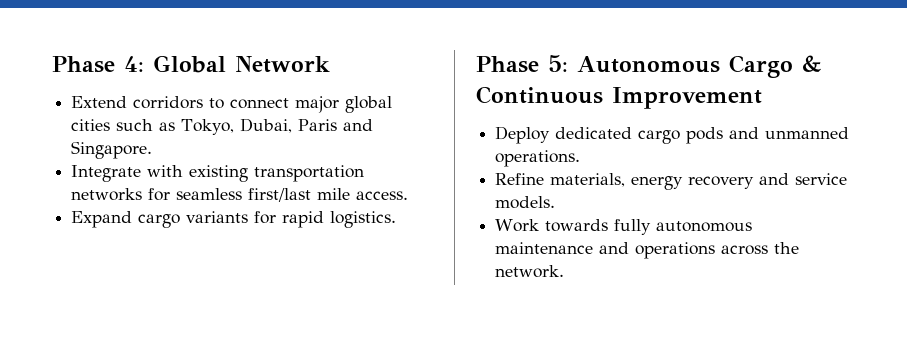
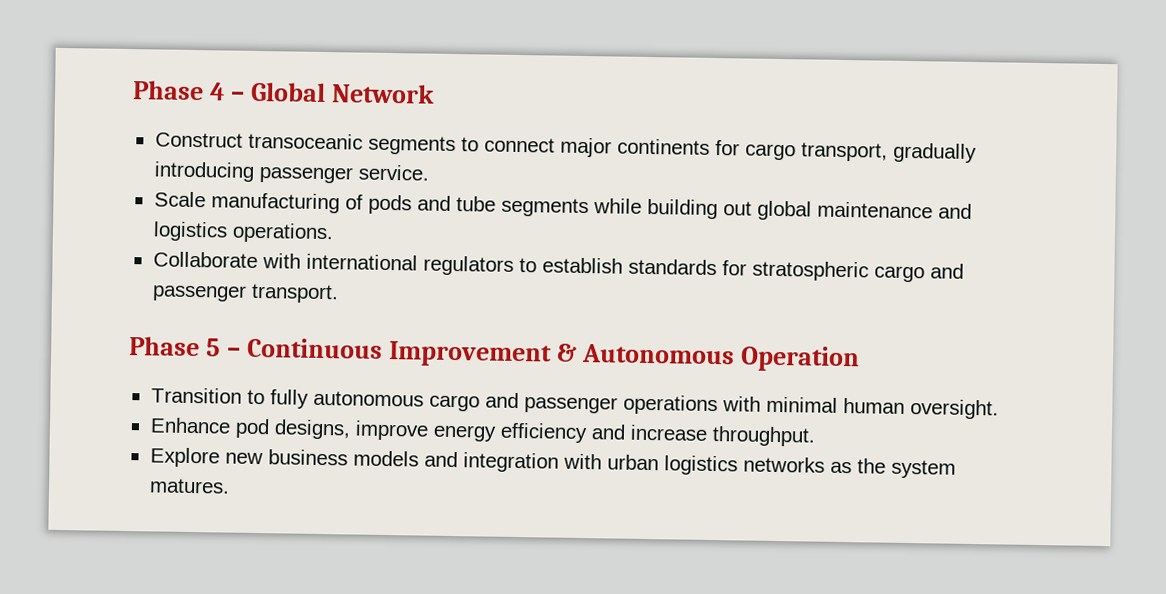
- Phase 4: Global Network
+ Phase 4 – Global Network
- Extend corridors to connect major global cities such as Tokyo, Dubai, Paris and Singapore.
- Integrate with existing transportation networks for seamless first/last mile access.
- Expand cargo variants for rapid logistics.
- Phase 5: Autonomous Cargo & Continuous Improvement
- Deploy dedicated cargo pods and unmanned operations.
- Refine materials, energy recovery and service models.
- Work towards fully autonomous maintenance and operations across the network.
+ Construct transoceanic segments to connect major continents for cargo transport, gradually introducing passenger service.
+ Scale manufacturing of pods and tube segments while building out global maintenance and logistics operations.
+ Collaborate with international regulators to establish standards for stratospheric cargo and passenger transport.
+ Phase 5 – Continuous Improvement & Autonomous Operation
+ Transition to fully autonomous cargo and passenger operations with minimal human oversight.
+ Enhance pod designs, improve energy efficiency and increase throughput.
+ Explore new business models and integration with urban logistics networks as the system matures.

